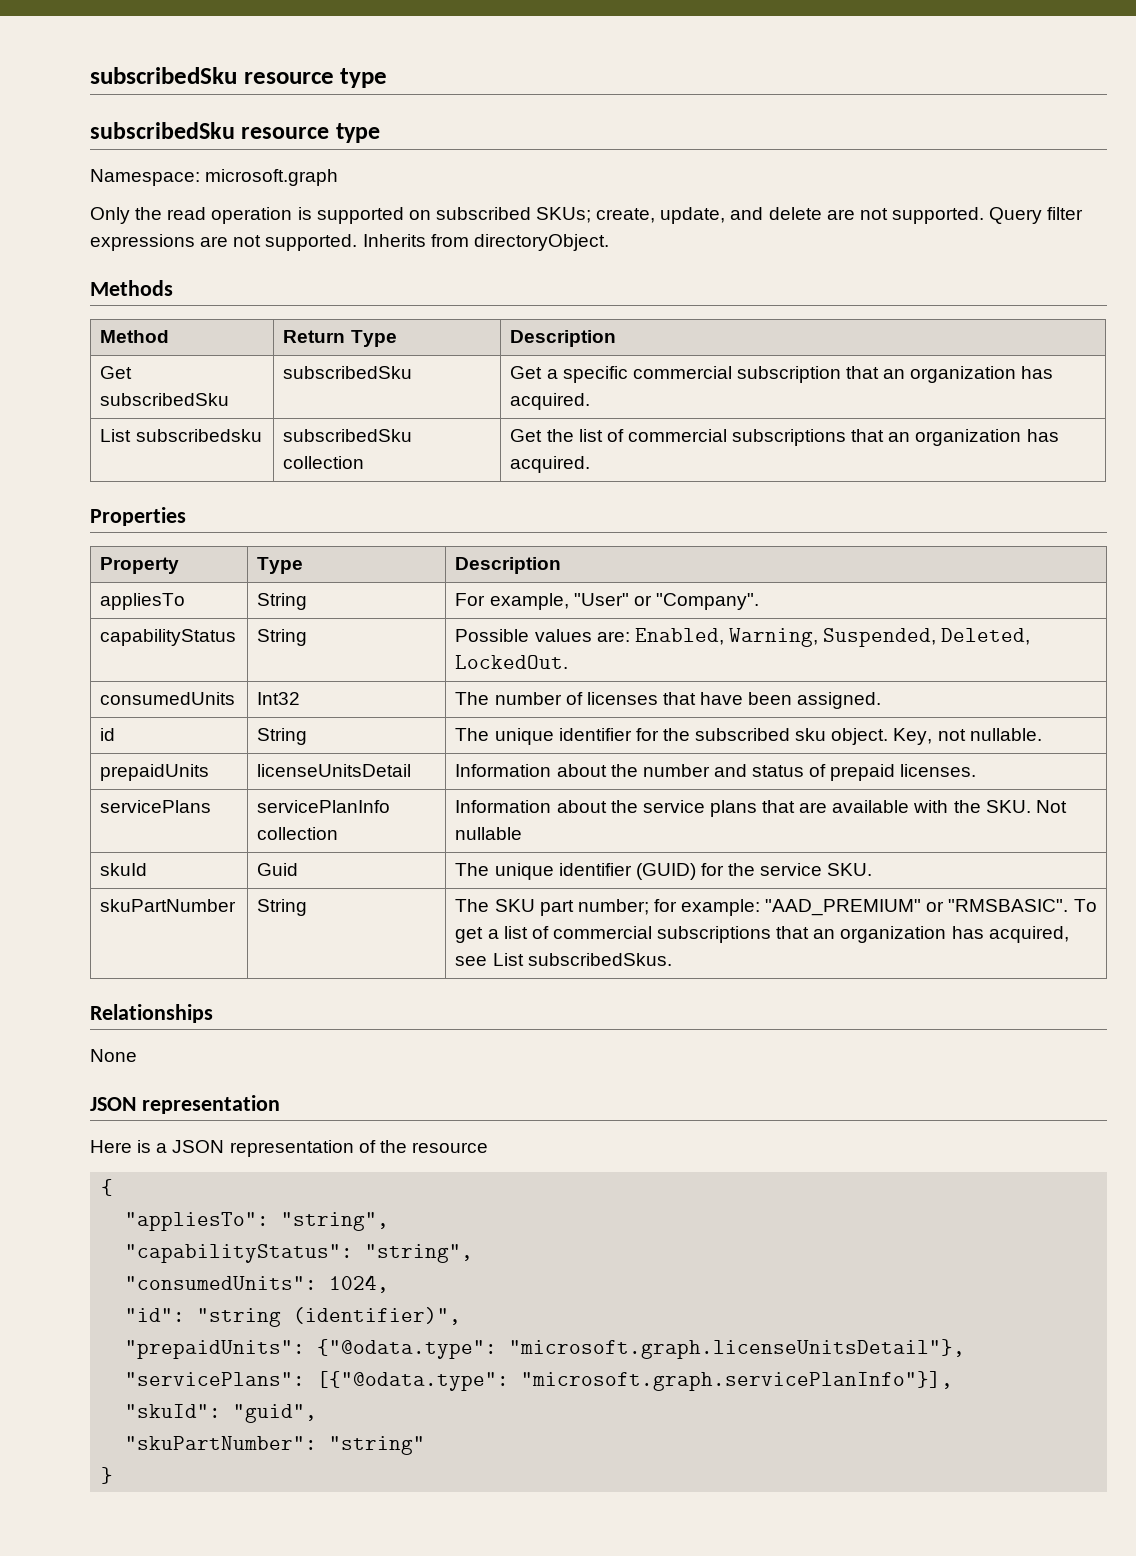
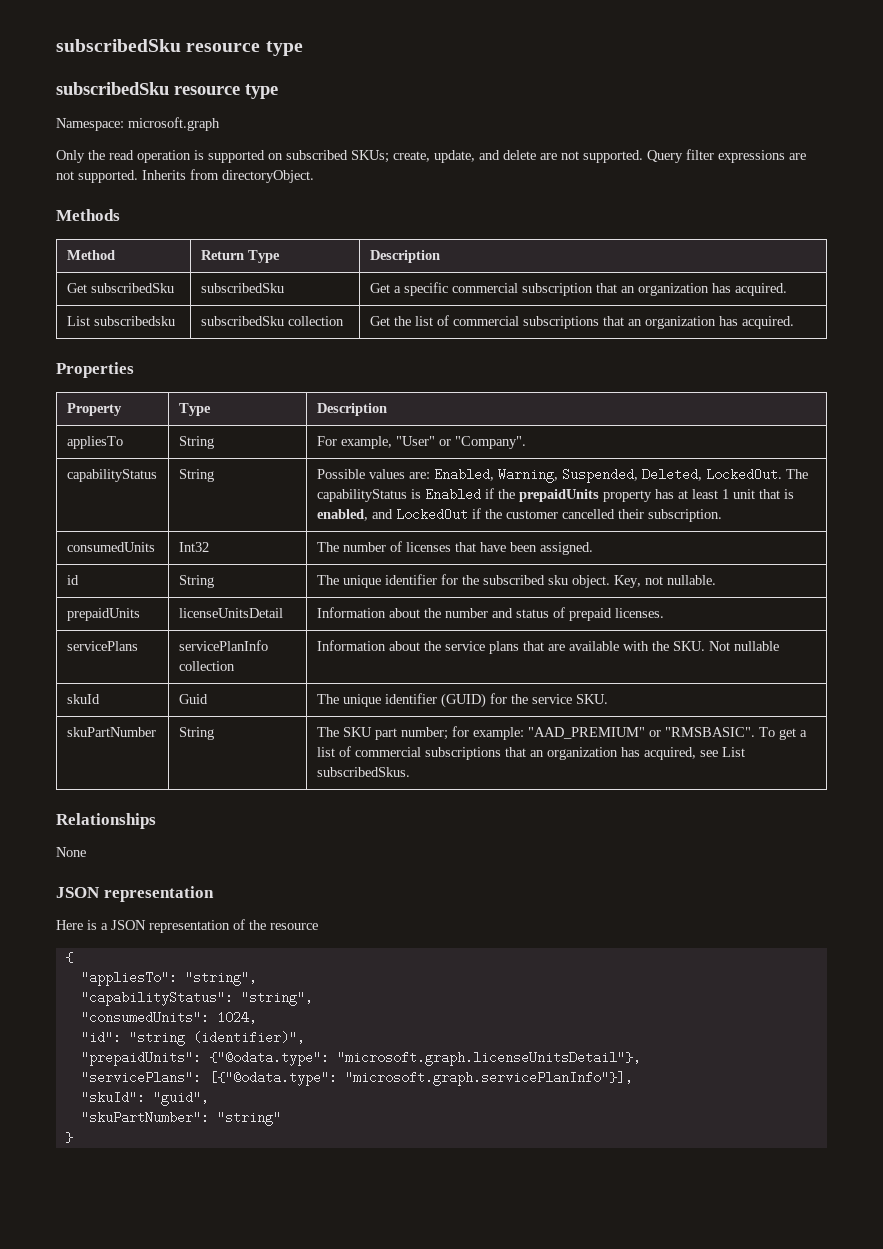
- capabilityStatus | String | Possible values are: Enabled, Warning, Suspended, Deleted, LockedOut.
+ capabilityStatus | String | Possible values are: Enabled, Warning, Suspended, Deleted, LockedOut. The capabilityStatus is Enabled if the prepaidUnits property has at least 1 unit that is enabled, and LockedOut if the customer cancelled their subscription.

